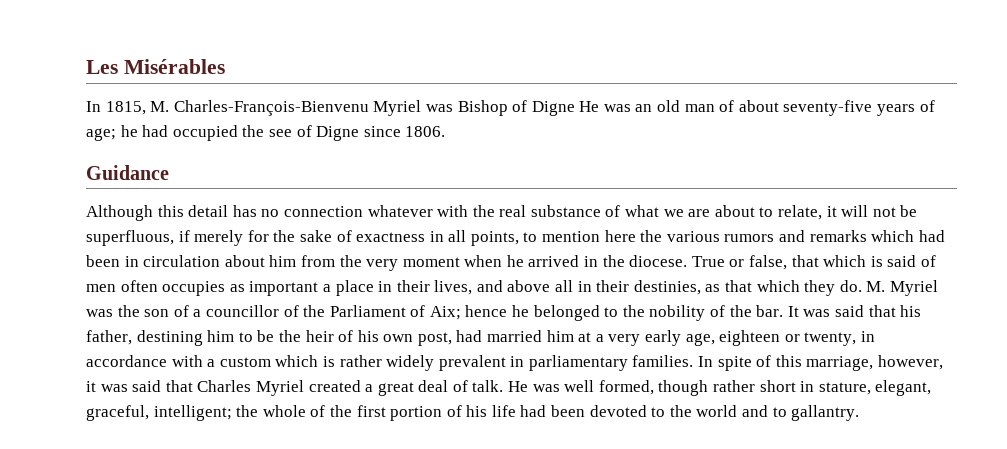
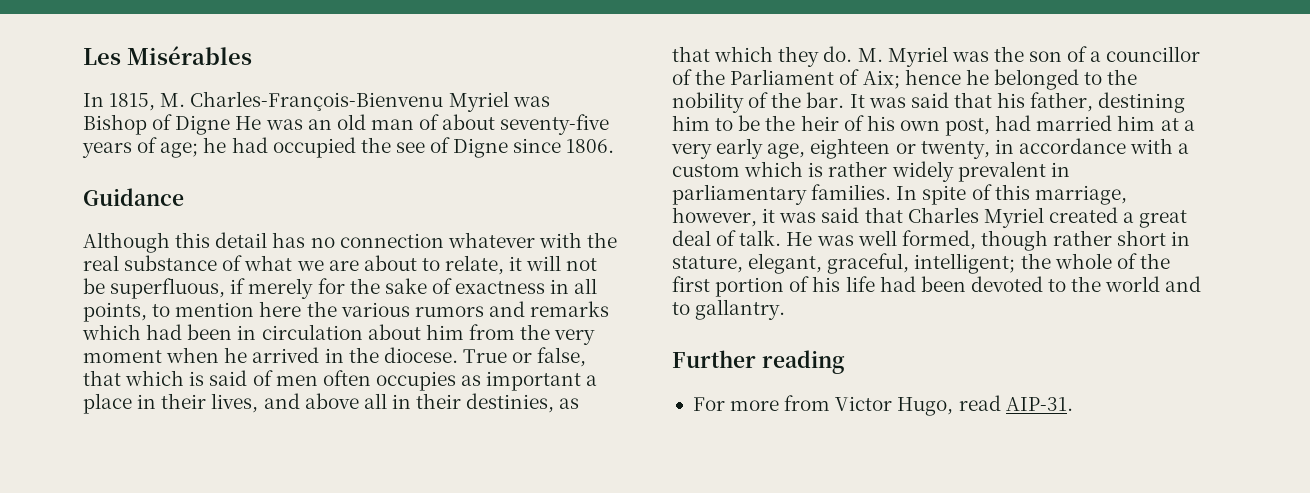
+ Further reading
+ For more from Victor Hugo, read AIP-31.

